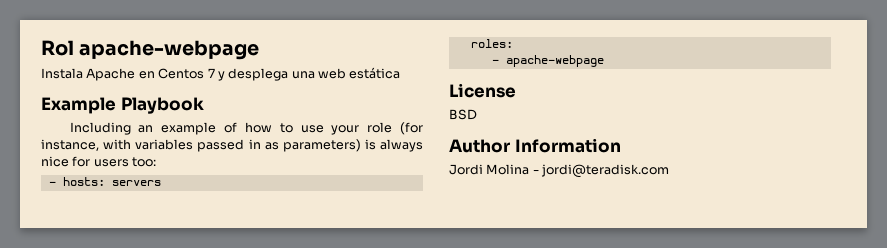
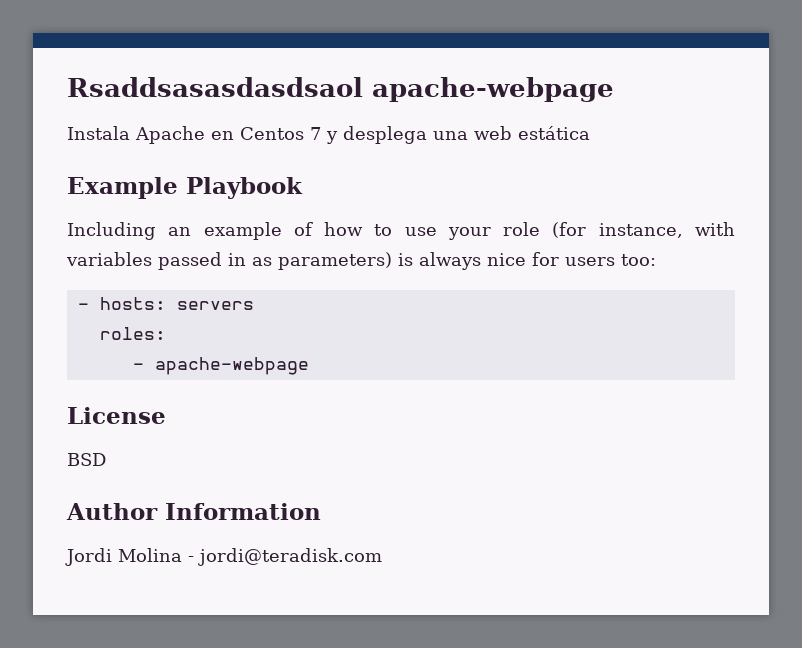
- Rol apache-webpage
+ Rsaddsasasdasdsaol apache-webpage

